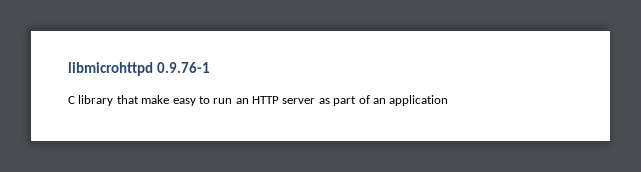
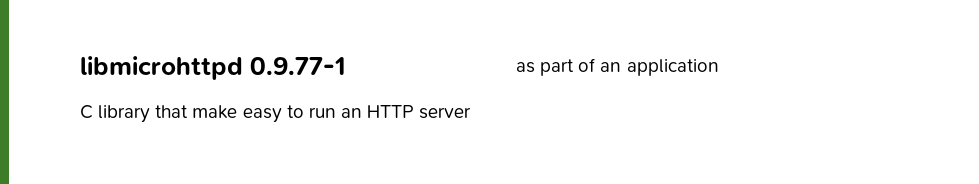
- libmicrohttpd 0.9.76-1
+ libmicrohttpd 0.9.77-1

